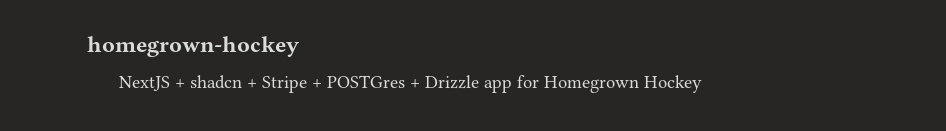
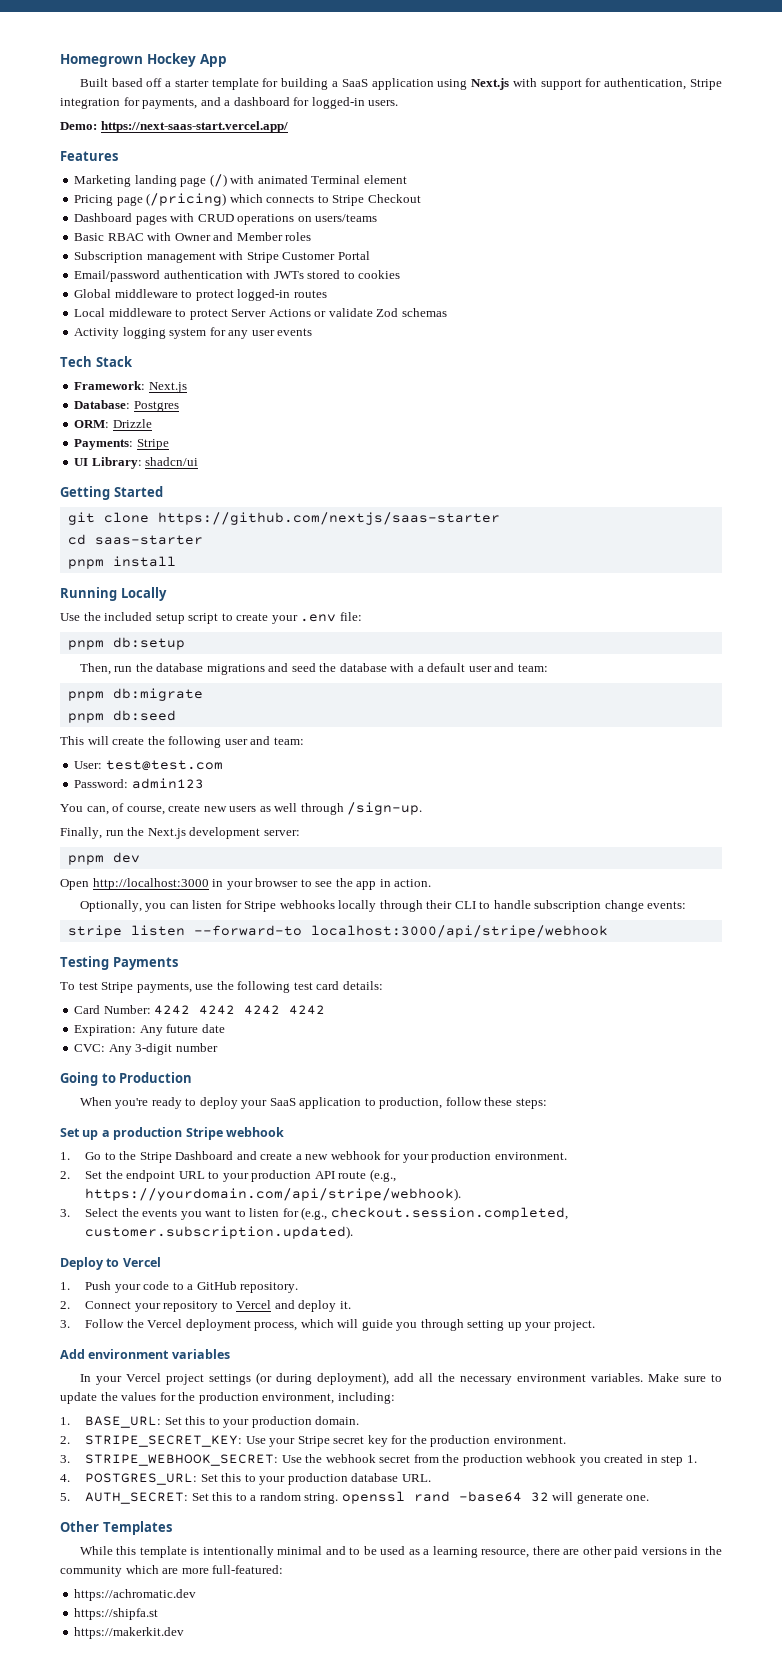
- homegrown-hockey
- NextJS + shadcn + Stripe + POSTGres + Drizzle app for Homegrown Hockey
+ Homegrown Hockey App
+ Built based off a starter template for building a SaaS application using Next.js with support for authentication, Stripe integration for payments, and a dashboard for logged-in users.
+ Demo: https://next-saas-start.vercel.app/
+ Features
+ Marketing landing page (/) with animated Terminal element
+ Pricing page (/pricing) which connects to Stripe Checkout
+ Dashboard pages with CRUD operations on users/teams
+ Basic RBAC with Owner and Member roles
+ Subscription management with Stripe Customer Portal
+ Email/password authentication with JWTs stored to cookies
+ Global middleware to protect logged-in routes
+ Local middleware to protect Server Actions or validate Zod schemas
+ Activity logging system for any user events
+ Tech Stack
+ Framework: Next.js
+ Database: Postgres
+ ORM: Drizzle
+ Payments: Stripe
+ UI Library: shadcn/ui
+ Getting Started
+ git clone https://github.com/nextjs/saas-starter
+ cd saas-starter
+ pnpm install
+ Running Locally
+ Use the included setup script to create your .env file:
+ pnpm db:setup
+ Then, run the database migrations and seed the database with a default user and team:
+ pnpm db:migrate
+ pnpm db:seed
+ This will create the following user and team:
+ User: test@test.com
+ Password: admin123
+ You can, of course, create new users as well through /sign-up.
+ Finally, run the Next.js development server:
+ pnpm dev
+ Open http://localhost:3000 in your browser to see the app in action.
+ Optionally, you can listen for Stripe webhooks locally through their CLI to handle subscription change events:
+ stripe listen --forward-to localhost:3000/api/stripe/webhook
+ Testing Payments
+ To test Stripe payments, use the following test card details:
+ Card Number: 4242 4242 4242 4242
+ Expiration: Any future date
+ CVC: Any 3-digit number
+ Going to Production
+ When you're ready to deploy your SaaS application to production, follow these steps:
+ Set up a production Stripe webhook
+ 1. Go to the Stripe Dashboard and create a new webhook for your production environment.
+ 2. Set the endpoint URL to your production API route (e.g., https://yourdomain.com/api/stripe/webhook).
+ 3. Select the events you want to listen for (e.g., checkout.session.completed, customer.subscription.updated).
+ Deploy to Vercel
+ 1. Push your code to a GitHub repository.
+ 2. Connect your repository to Vercel and deploy it.
+ 3. Follow the Vercel deployment process, which will guide you through setting up your project.
+ Add environment variables
+ In your Vercel project settings (or during deployment), add all the necessary environment variables. Make sure to update the values for the production environment, including:
+ 1. BASE_URL: Set this to your production domain.
+ 2. STRIPE_SECRET_KEY: Use your Stripe secret key for the production environment.
+ 3. STRIPE_WEBHOOK_SECRET: Use the webhook secret from the production webhook you created in step 1.
+ 4. POSTGRES_URL: Set this to your production database URL.
+ 5. AUTH_SECRET: Set this to a random string. openssl rand -base64 32 will generate one.
+ Other Templates
+ While this template is intentionally minimal and to be used as a learning resource, there are other paid versions in the community which are more full-featured:
+ https://achromatic.dev
+ https://shipfa.st
+ https://makerkit.dev

